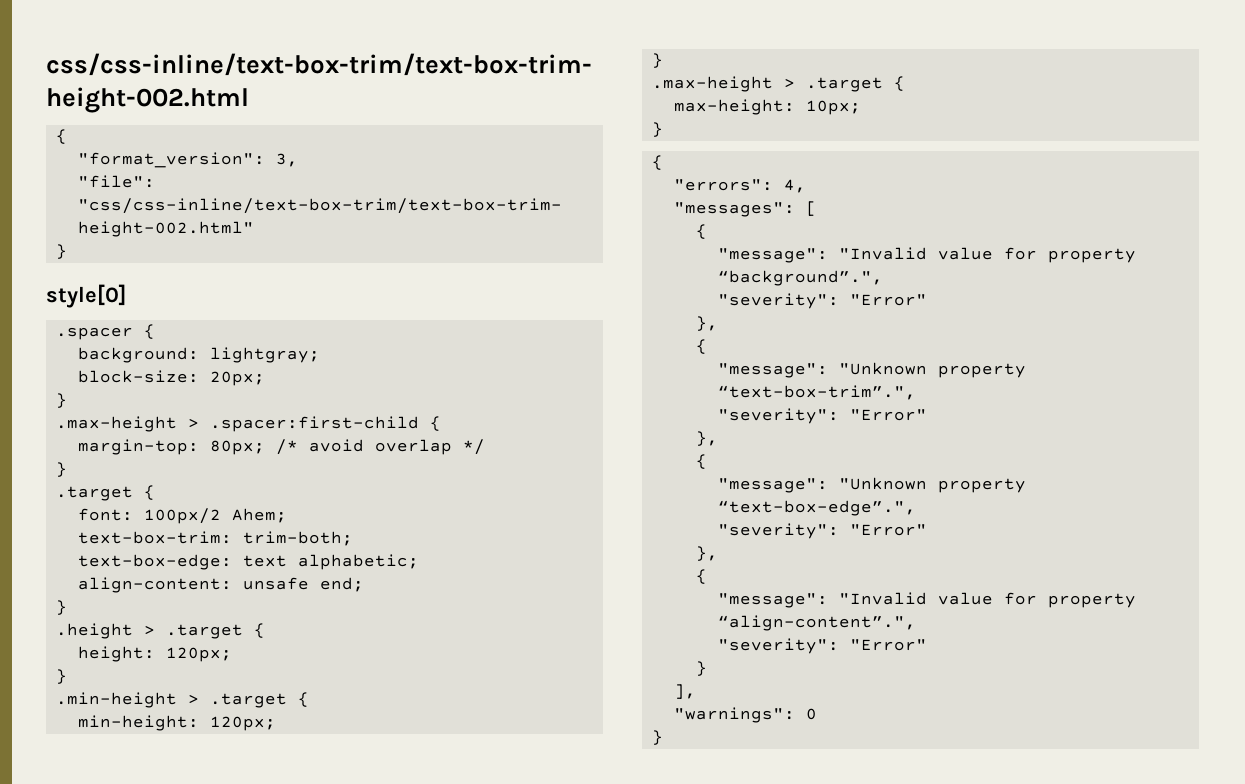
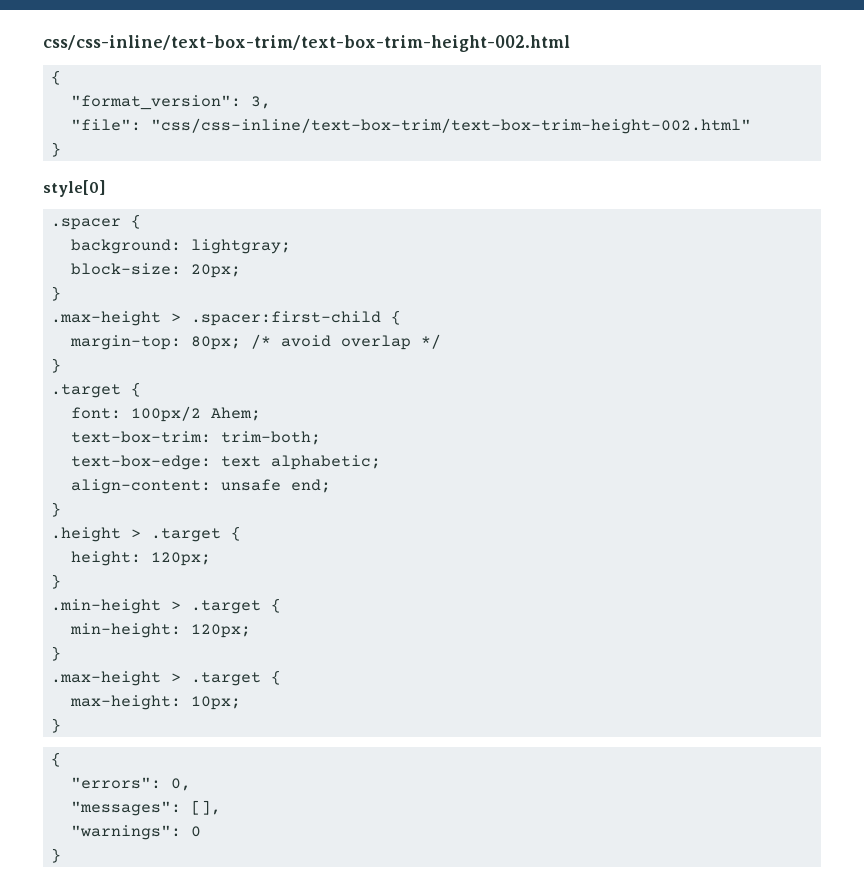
- "errors": 4,
+ "errors": 0,
- "messages": [
- {
- "message": "Invalid value for property “background”.",
- "severity": "Error"
- },
- {
- "message": "Unknown property “text-box-trim”.",
- "severity": "Error"
- },
- {
- "message": "Unknown property “text-box-edge”.",
- "severity": "Error"
- },
- {
- "message": "Invalid value for property “align-content”.",
- "severity": "Error"
- }
- ],
+ "messages": [],

